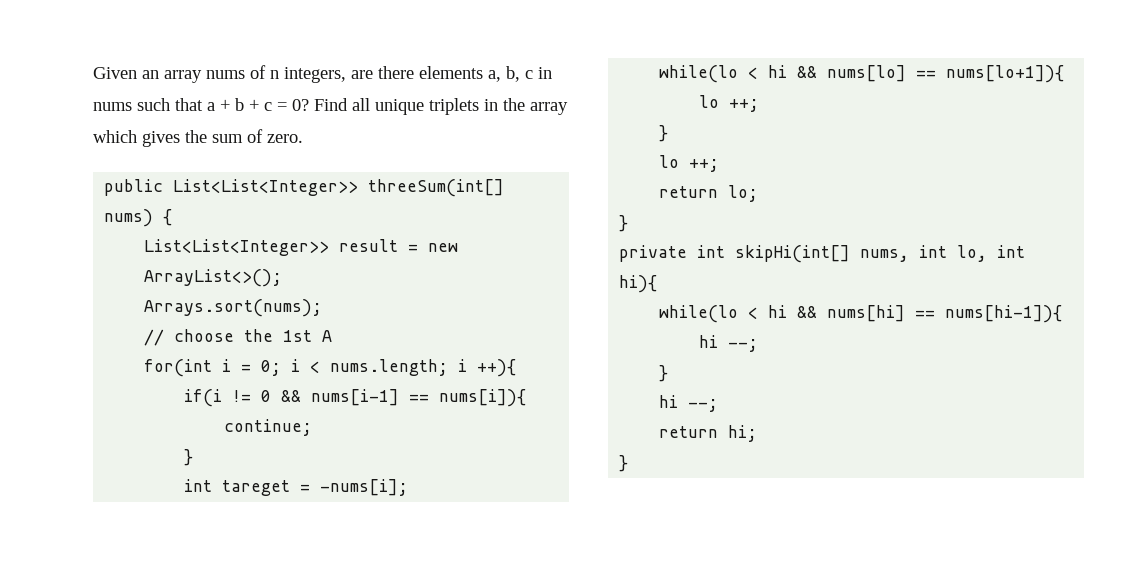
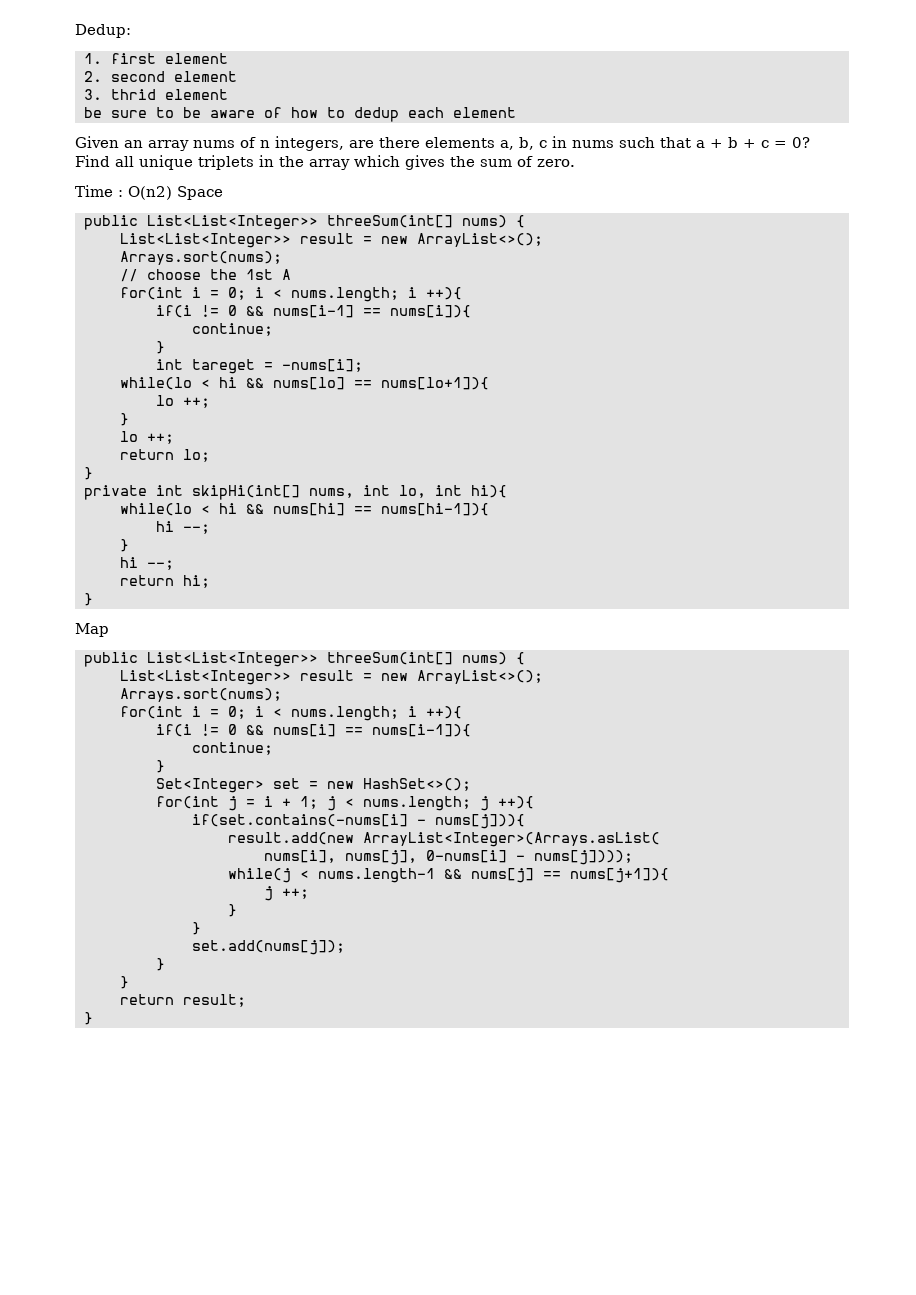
+ Dedup:
+ 1. first element
+ 2. second element
+ 3. thrid element
+ be sure to be aware of how to dedup each element
+ Time : O(n2) Space
+ Map
+ public List<List<Integer>> threeSum(int[] nums) {
+ List<List<Integer>> result = new ArrayList<>();
+ Arrays.sort(nums);
+ for(int i = 0; i < nums.length; i ++){
+ if(i != 0 && nums[i] == nums[i-1]){
+ continue;
+ }
+ Set<Integer> set = new HashSet<>();
+ for(int j = i + 1; j < nums.length; j ++){
+ if(set.contains(-nums[i] - nums[j])){
+ result.add(new ArrayList<Integer>(Arrays.asList(
+ nums[i], nums[j], 0-nums[i] - nums[j])));
+ while(j < nums.length-1 && nums[j] == nums[j+1]){
+ j ++;
+ }
+ }
+ set.add(nums[j]);
+ }
+ }
+ return result;
+ }

